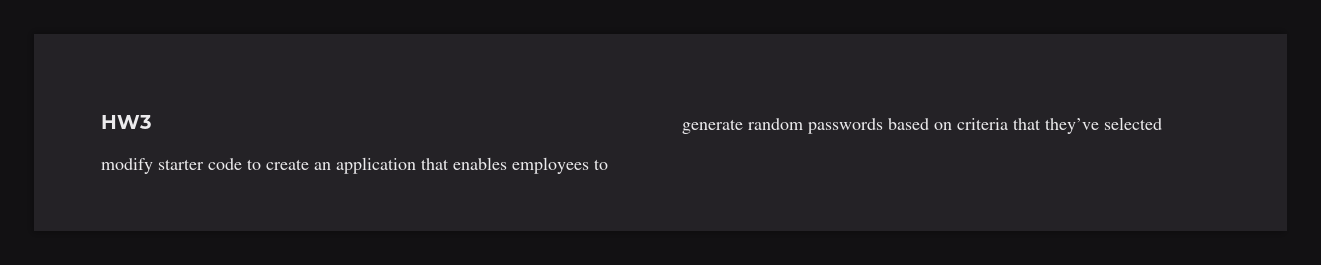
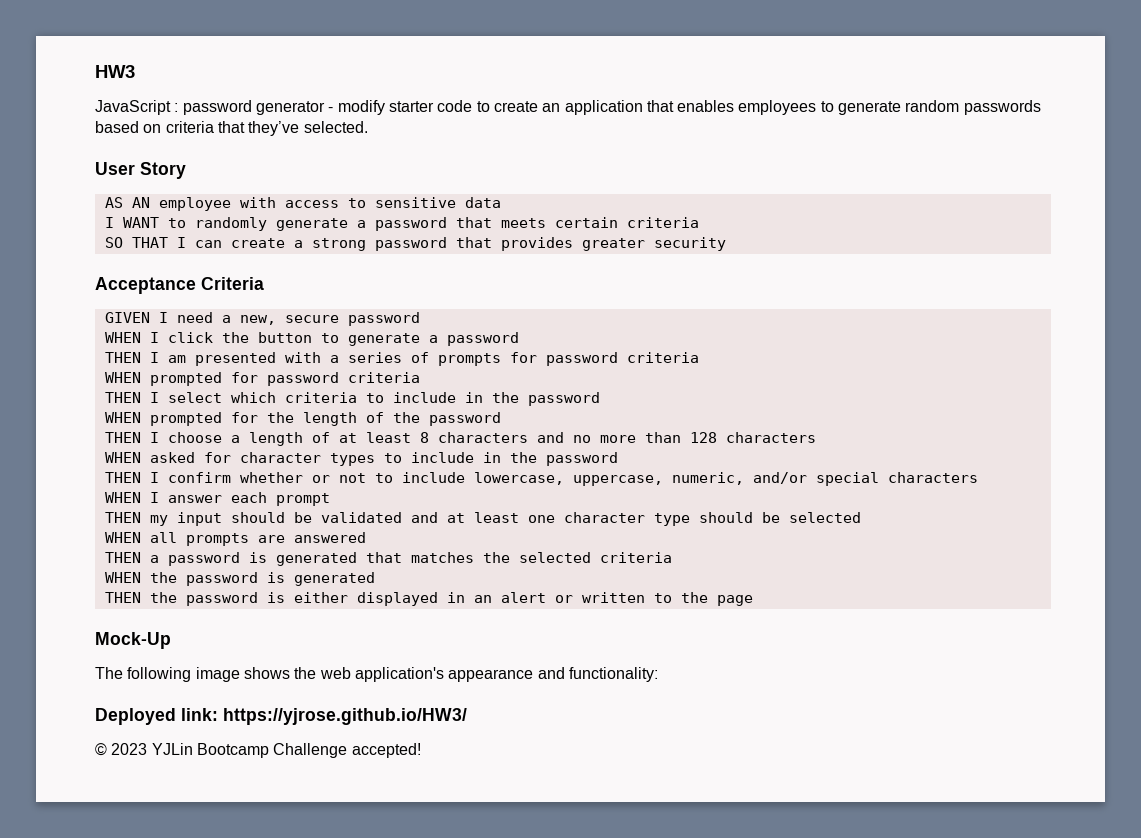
- modify starter code to create an application that enables employees to generate random passwords based on criteria that they’ve selected
+ JavaScript : password generator - modify starter code to create an application that enables employees to generate random passwords based on criteria that they’ve selected.
+ User Story
+ AS AN employee with access to sensitive data
+ I WANT to randomly generate a password that meets certain criteria
+ SO THAT I can create a strong password that provides greater security
+ Acceptance Criteria
+ GIVEN I need a new, secure password
+ WHEN I click the button to generate a password
+ THEN I am presented with a series of prompts for password criteria
+ WHEN prompted for password criteria
+ THEN I select which criteria to include in the password
+ WHEN prompted for the length of the password
+ THEN I choose a length of at least 8 characters and no more than 128 characters
+ WHEN asked for character types to include in the password
+ THEN I confirm whether or not to include lowercase, uppercase, numeric, and/or special characters
+ WHEN I answer each prompt
+ THEN my input should be validated and at least one character type should be selected
+ WHEN all prompts are answered
+ THEN a password is generated that matches the selected criteria
+ WHEN the password is generated
+ THEN the password is either displayed in an alert or written to the page
+ Mock-Up
+ The following image shows the web application's appearance and functionality:
+ Deployed link: https://yjrose.github.io/HW3/
+ © 2023 YJLin Bootcamp Challenge accepted!

